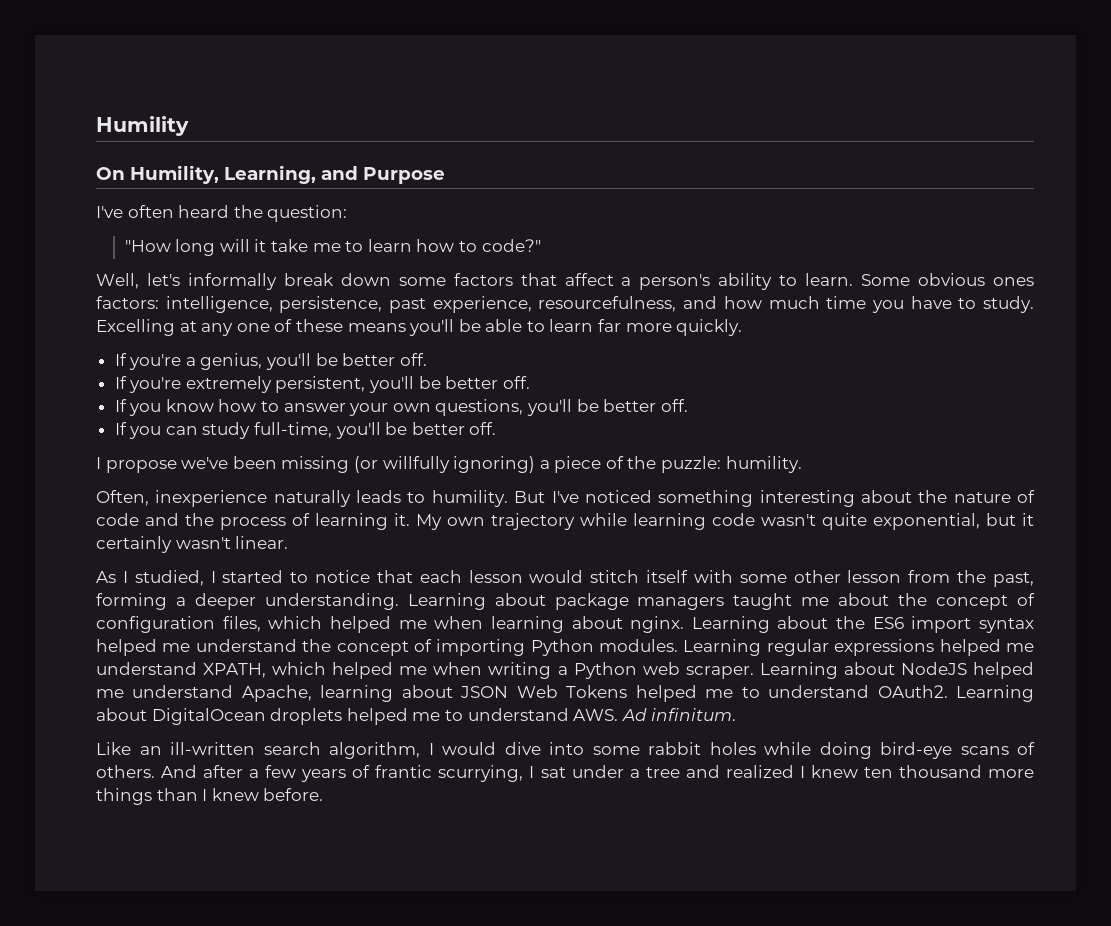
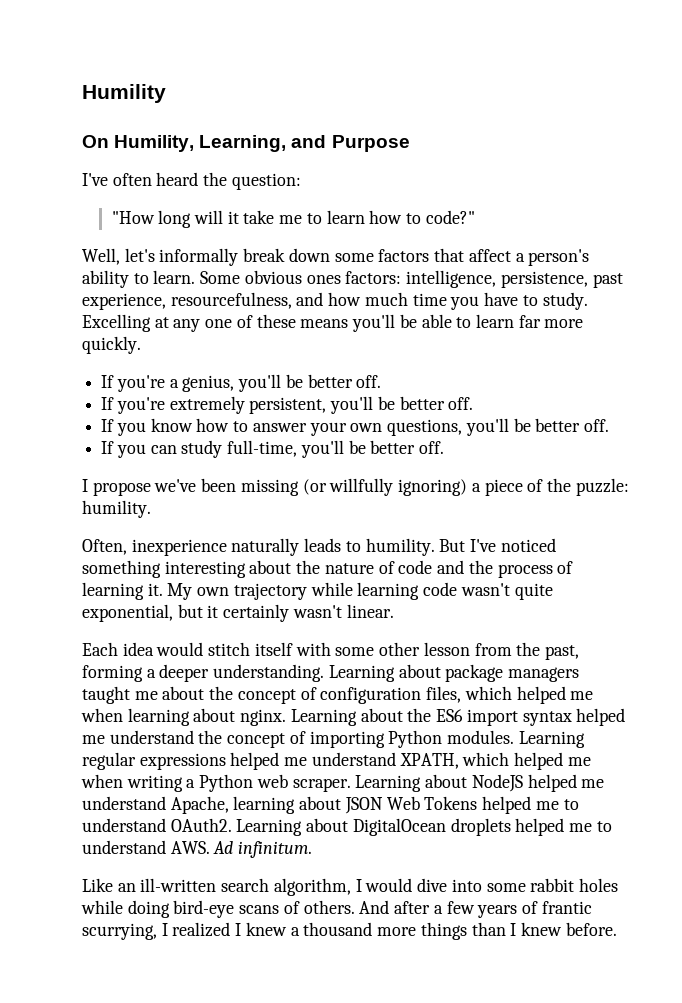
- As I studied, I started to notice that each lesson would stitch itself with some other lesson from the past, forming a deeper understanding.
+ Each idea would stitch itself with some other lesson from the past, forming a deeper understanding.
- And after a few years of frantic scurrying, I sat under a tree and realized I knew ten thousand more things than I knew before.
+ And after a few years of frantic scurrying, I realized I knew a thousand more things than I knew before.

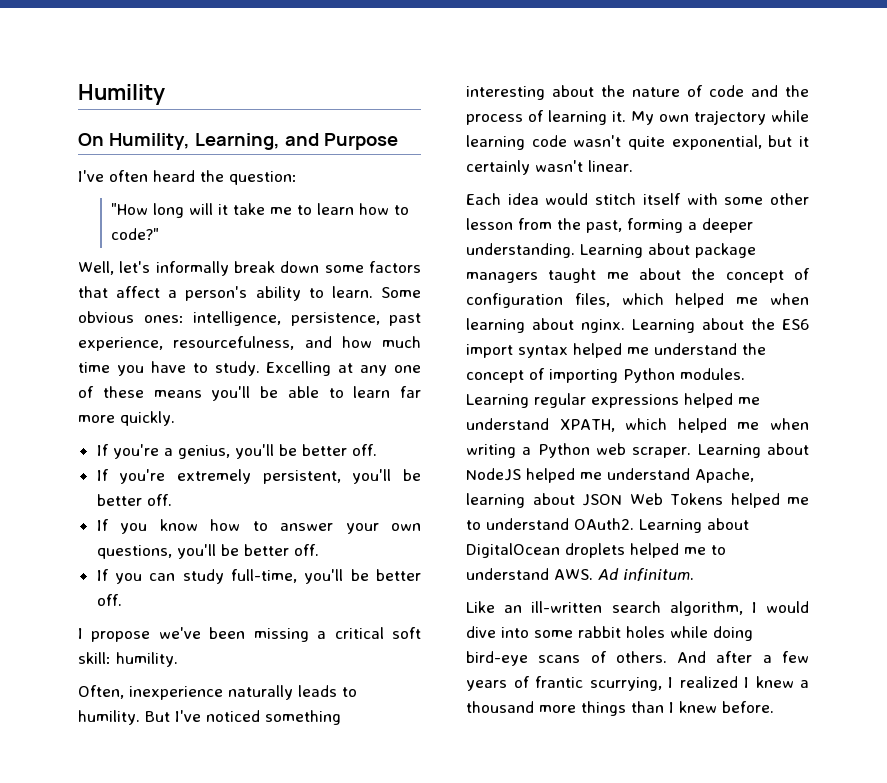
- Some obvious ones factors: intelligence, persistence, past experience, resourcefulness, and how much time you have to study.
+ Some obvious ones: intelligence, persistence, past experience, resourcefulness, and how much time you have to study.
- I propose we've been missing (or willfully ignoring) a piece of the puzzle: humility.
+ I propose we've been missing a critical soft skill: humility.

